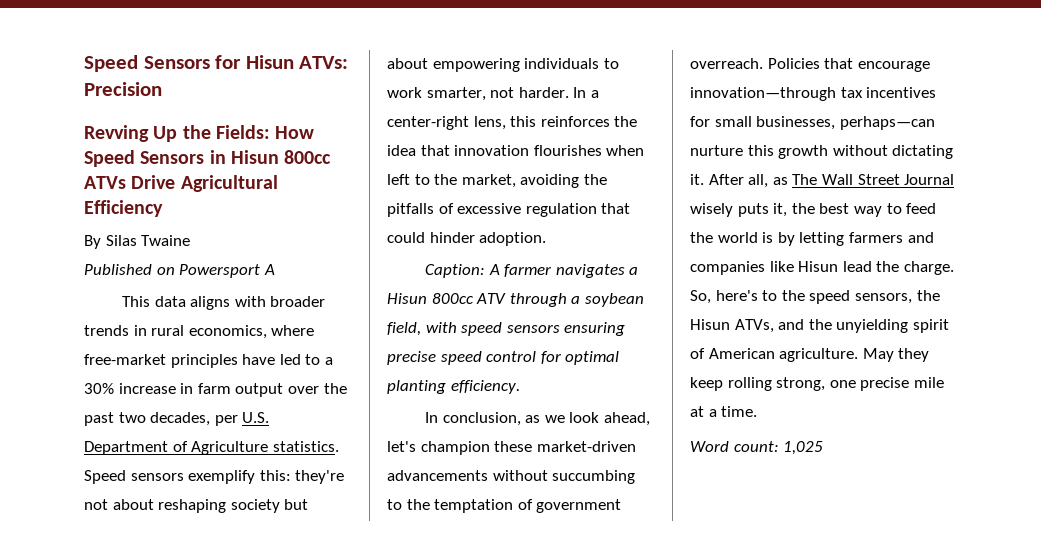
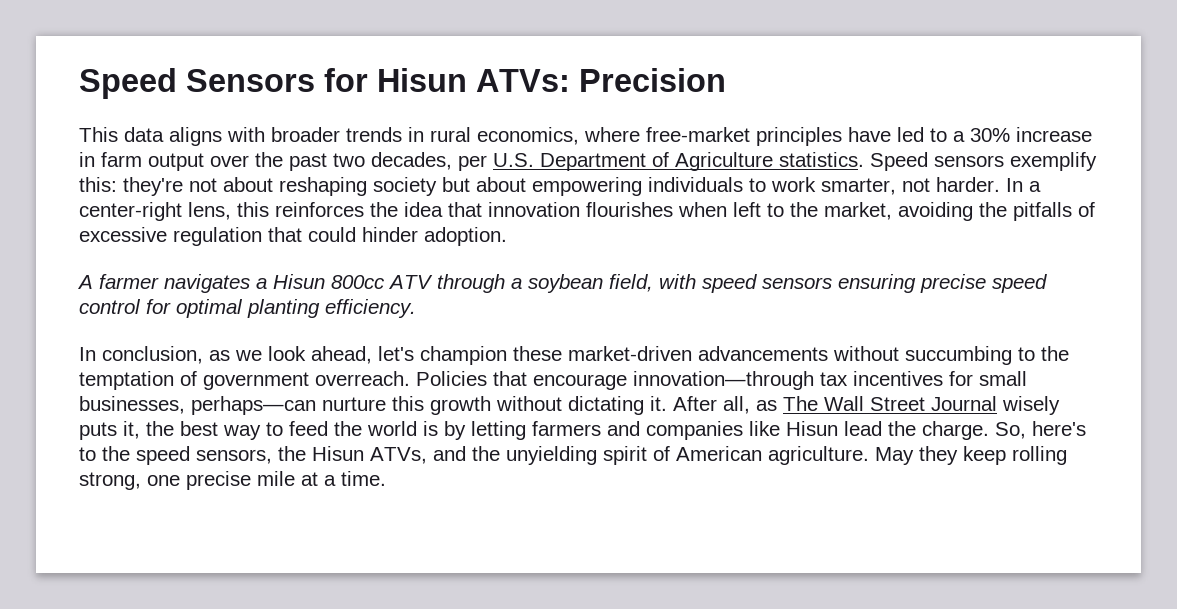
- Revving Up the Fields: How Speed Sensors in Hisun 800cc ATVs Drive Agricultural Efficiency
- By Silas Twaine
- Published on Powersport A
- Caption: A farmer navigates a Hisun 800cc ATV through a soybean field, with speed sensors ensuring precise speed control for optimal planting efficiency.
+ A farmer navigates a Hisun 800cc ATV through a soybean field, with speed sensors ensuring precise speed control for optimal planting efficiency.
- Word count: 1,025

